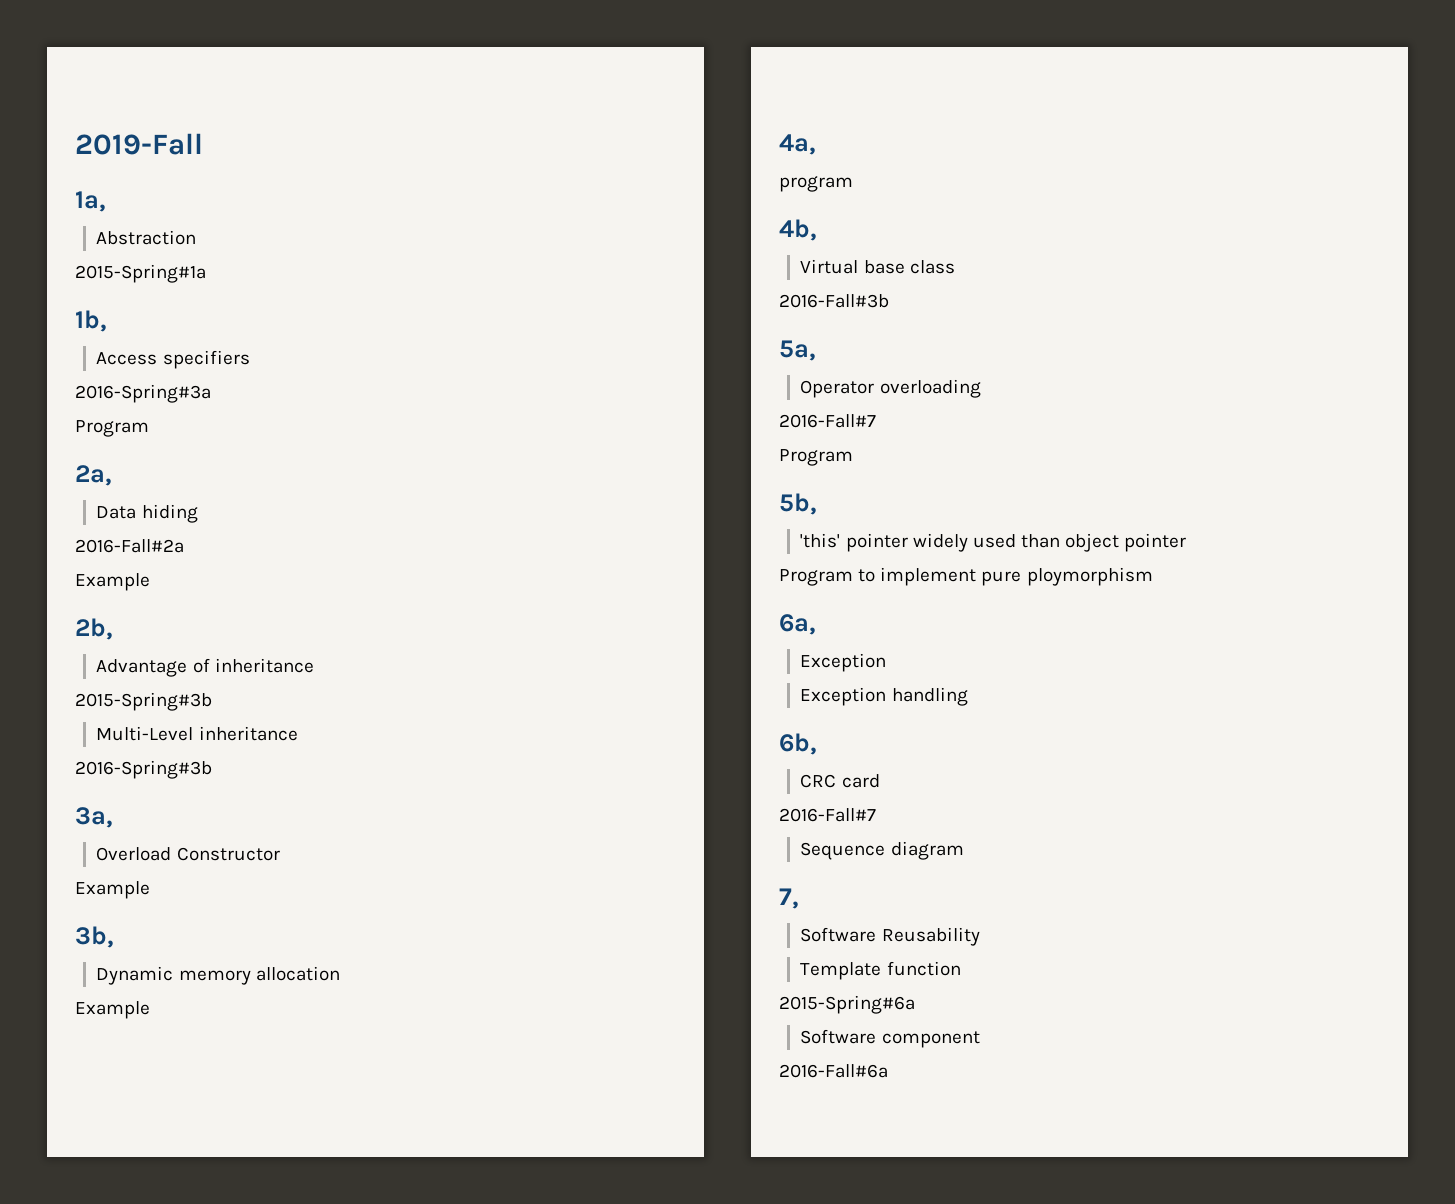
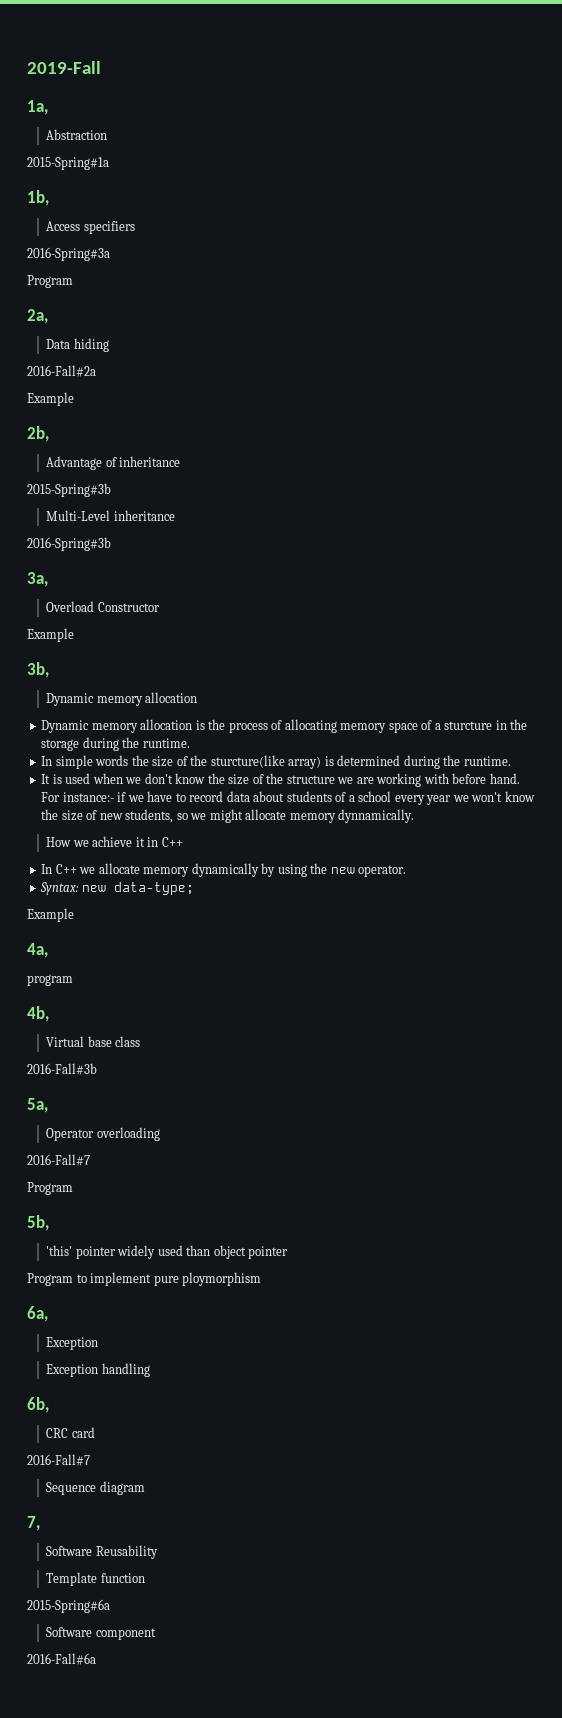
+ Dynamic memory allocation is the process of allocating memory space of a sturcture in the storage during the runtime.
+ In simple words the size of the sturcture(like array) is determined during the runtime.
+ It is used when we don't know the size of the structure we are working with before hand. For instance:- if we have to record data about students of a school every year we won't know the size of new students, so we might allocate memory dynnamically.
+ How we achieve it in C++
+ In C++ we allocate memory dynamically by using the new operator.
+ Syntax: new data-type;

